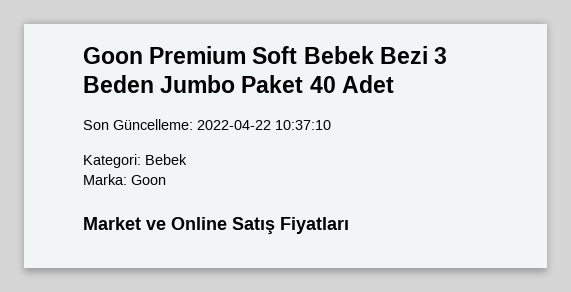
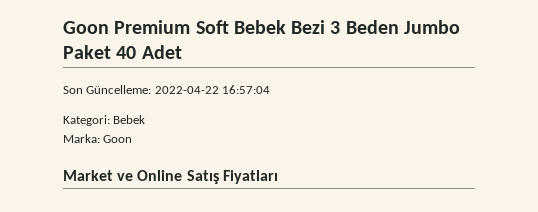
- Son Güncelleme: 2022-04-22 10:37:10
+ Son Güncelleme: 2022-04-22 16:57:04

